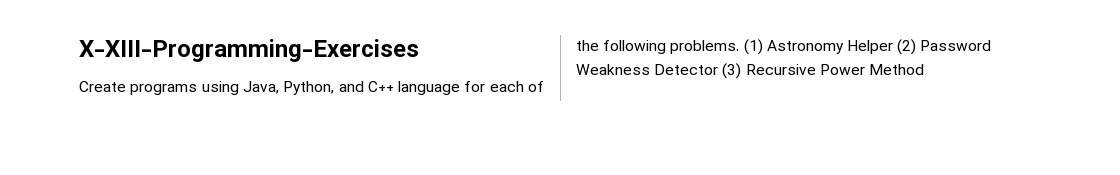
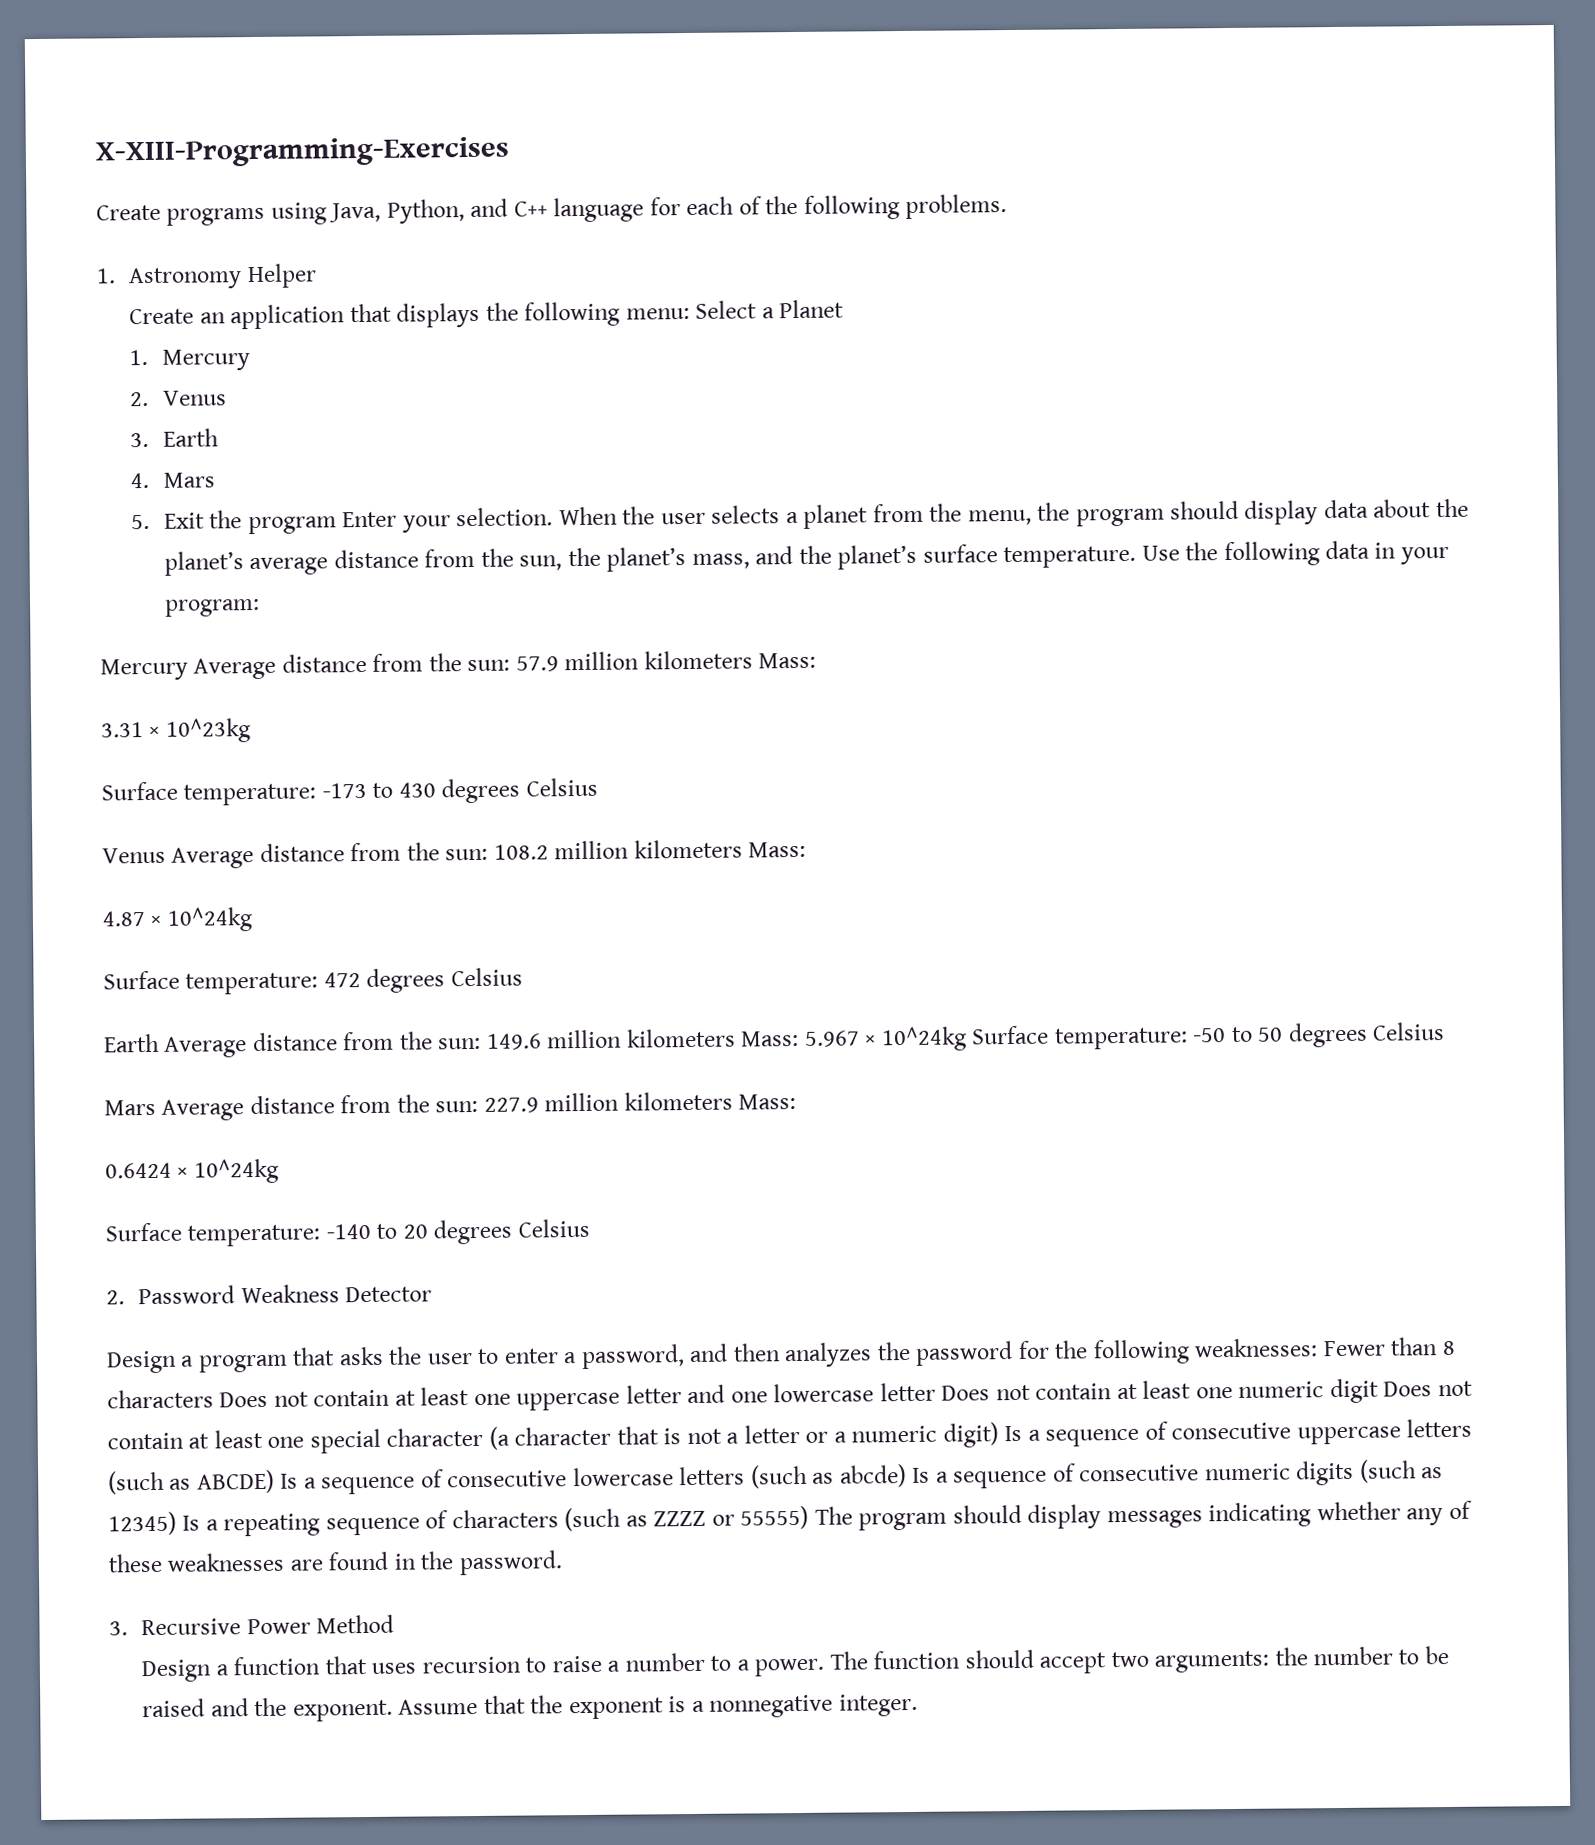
- Create programs using Java, Python, and C++ language for each of the following problems. (1) Astronomy Helper (2) Password Weakness Detector (3) Recursive Power Method
+ Create programs using Java, Python, and C++ language for each of the following problems.
+ 1. Astronomy Helper
+ Create an application that displays the following menu: Select a Planet
+ 1. Mercury
+ 2. Venus
+ 3. Earth
+ 4. Mars
+ 5. Exit the program Enter your selection. When the user selects a planet from the menu, the program should display data about the planet’s average distance from the sun, the planet’s mass, and the planet’s surface temperature. Use the following data in your program:
+ Mercury Average distance from the sun: 57.9 million kilometers Mass:
+ 3.31 × 10^23kg
+ Surface temperature: -173 to 430 degrees Celsius
+ Venus Average distance from the sun: 108.2 million kilometers Mass:
+ 4.87 × 10^24kg
+ Surface temperature: 472 degrees Celsius
+ Earth Average distance from the sun: 149.6 million kilometers Mass: 5.967 × 10^24kg Surface temperature: -50 to 50 degrees Celsius
+ Mars Average distance from the sun: 227.9 million kilometers Mass:
+ 0.6424 × 10^24kg
+ Surface temperature: -140 to 20 degrees Celsius
+ 2. Password Weakness Detector
+ Design a program that asks the user to enter a password, and then analyzes the password for the following weaknesses: Fewer than 8 characters Does not contain at least one uppercase letter and one lowercase letter Does not contain at least one numeric digit Does not contain at least one special character (a character that is not a letter or a numeric digit) Is a sequence of consecutive uppercase letters (such as ABCDE) Is a sequence of consecutive lowercase letters (such as abcde) Is a sequence of consecutive numeric digits (such as 12345) Is a repeating sequence of characters (such as ZZZZ or 55555) The program should display messages indicating whether any of these weaknesses are found in the password.
+ 3. Recursive Power Method
+ Design a function that uses recursion to raise a number to a power. The function should accept two arguments: the number to be raised and the exponent. Assume that the exponent is a nonnegative integer.

